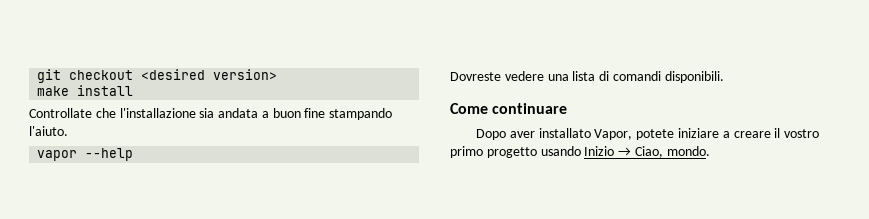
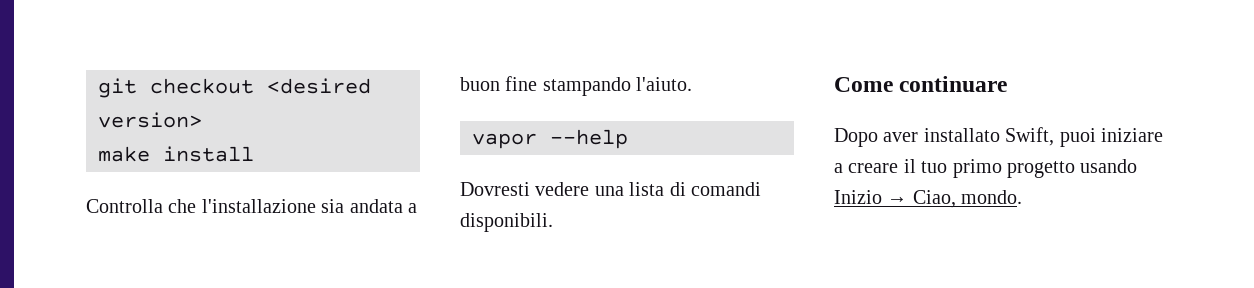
- Controllate che l'installazione sia andata a buon fine stampando l'aiuto.
+ Controlla che l'installazione sia andata a buon fine stampando l'aiuto.
- Dovreste vedere una lista di comandi disponibili.
+ Dovresti vedere una lista di comandi disponibili.
- Dopo aver installato Vapor, potete iniziare a creare il vostro primo progetto usando Inizio → Ciao, mondo.
+ Dopo aver installato Swift, puoi iniziare a creare il tuo primo progetto usando Inizio → Ciao, mondo.

